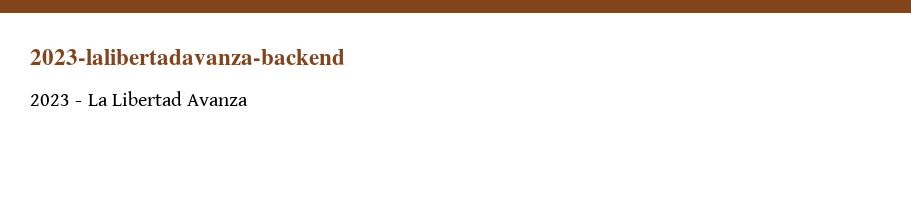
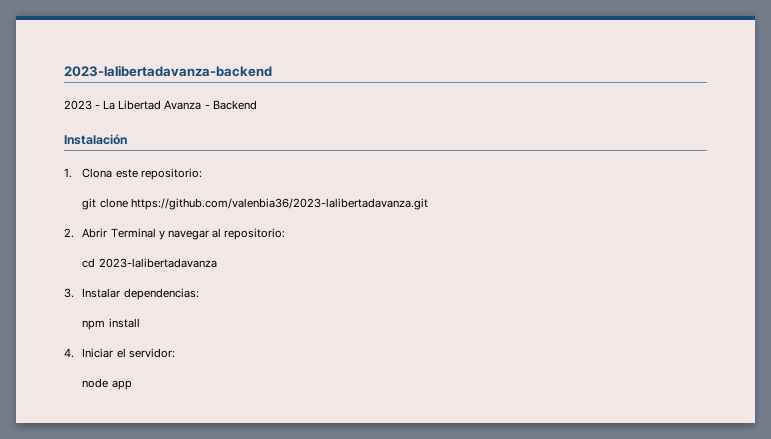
- 2023 - La Libertad Avanza
+ 2023 - La Libertad Avanza - Backend
+ Instalación
+ 1. Clona este repositorio:
+ git clone https://github.com/valenbia36/2023-lalibertadavanza.git
+ 2. Abrir Terminal y navegar al repositorio:
+ cd 2023-lalibertadavanza
+ 3. Instalar dependencias:
+ npm install
+ 4. Iniciar el servidor:
+ node app

